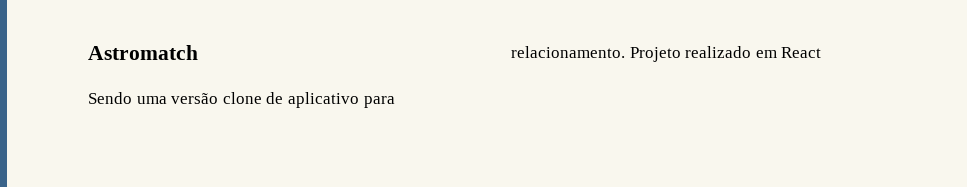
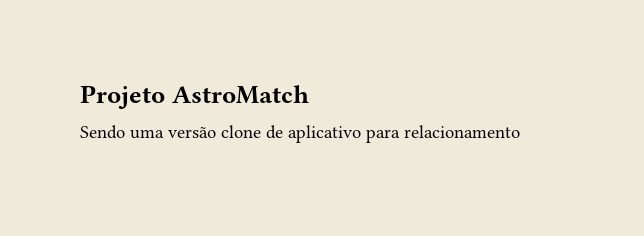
- Astromatch
+ Projeto AstroMatch
- Sendo uma versão clone de aplicativo para relacionamento. Projeto realizado em React
+ Sendo uma versão clone de aplicativo para relacionamento

